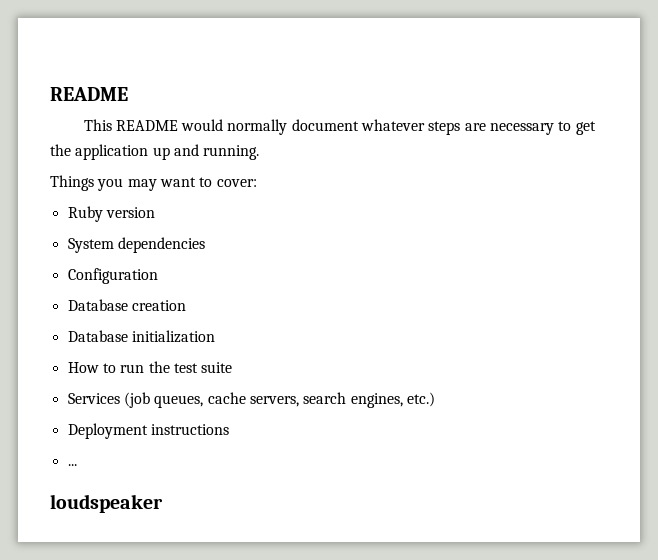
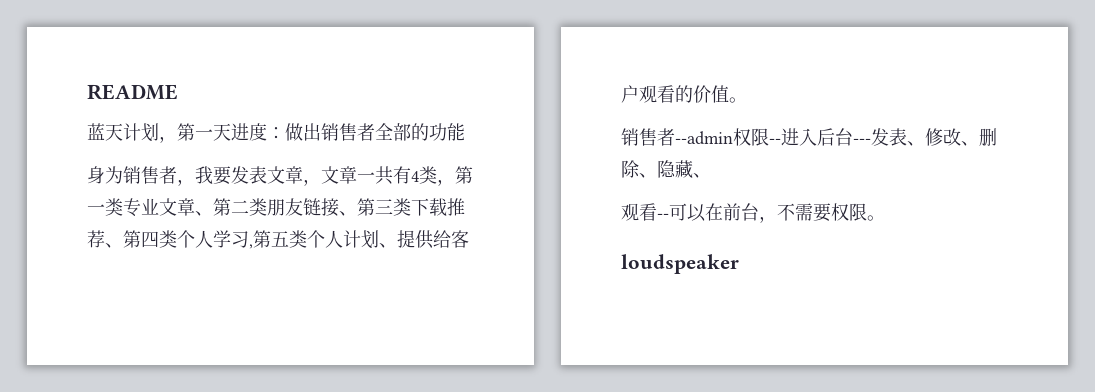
- This README would normally document whatever steps are necessary to get the application up and running.
- Things you may want to cover:
- Ruby version
- System dependencies
- Configuration
- Database creation
- Database initialization
- How to run the test suite
- Services (job queues, cache servers, search engines, etc.)
- Deployment instructions
- ...
+ 蓝天计划，第一天进度：做出销售者全部的功能
+ 身为销售者，我要发表文章，文章一共有4类，第一类专业文章、第二类朋友链接、第三类下载推荐、第四类个人学习,第五类个人计划、提供给客户观看的价值。
+ 销售者--admin权限--进入后台---发表、修改、删除、隐藏、
+ 观看--可以在前台，不需要权限。

